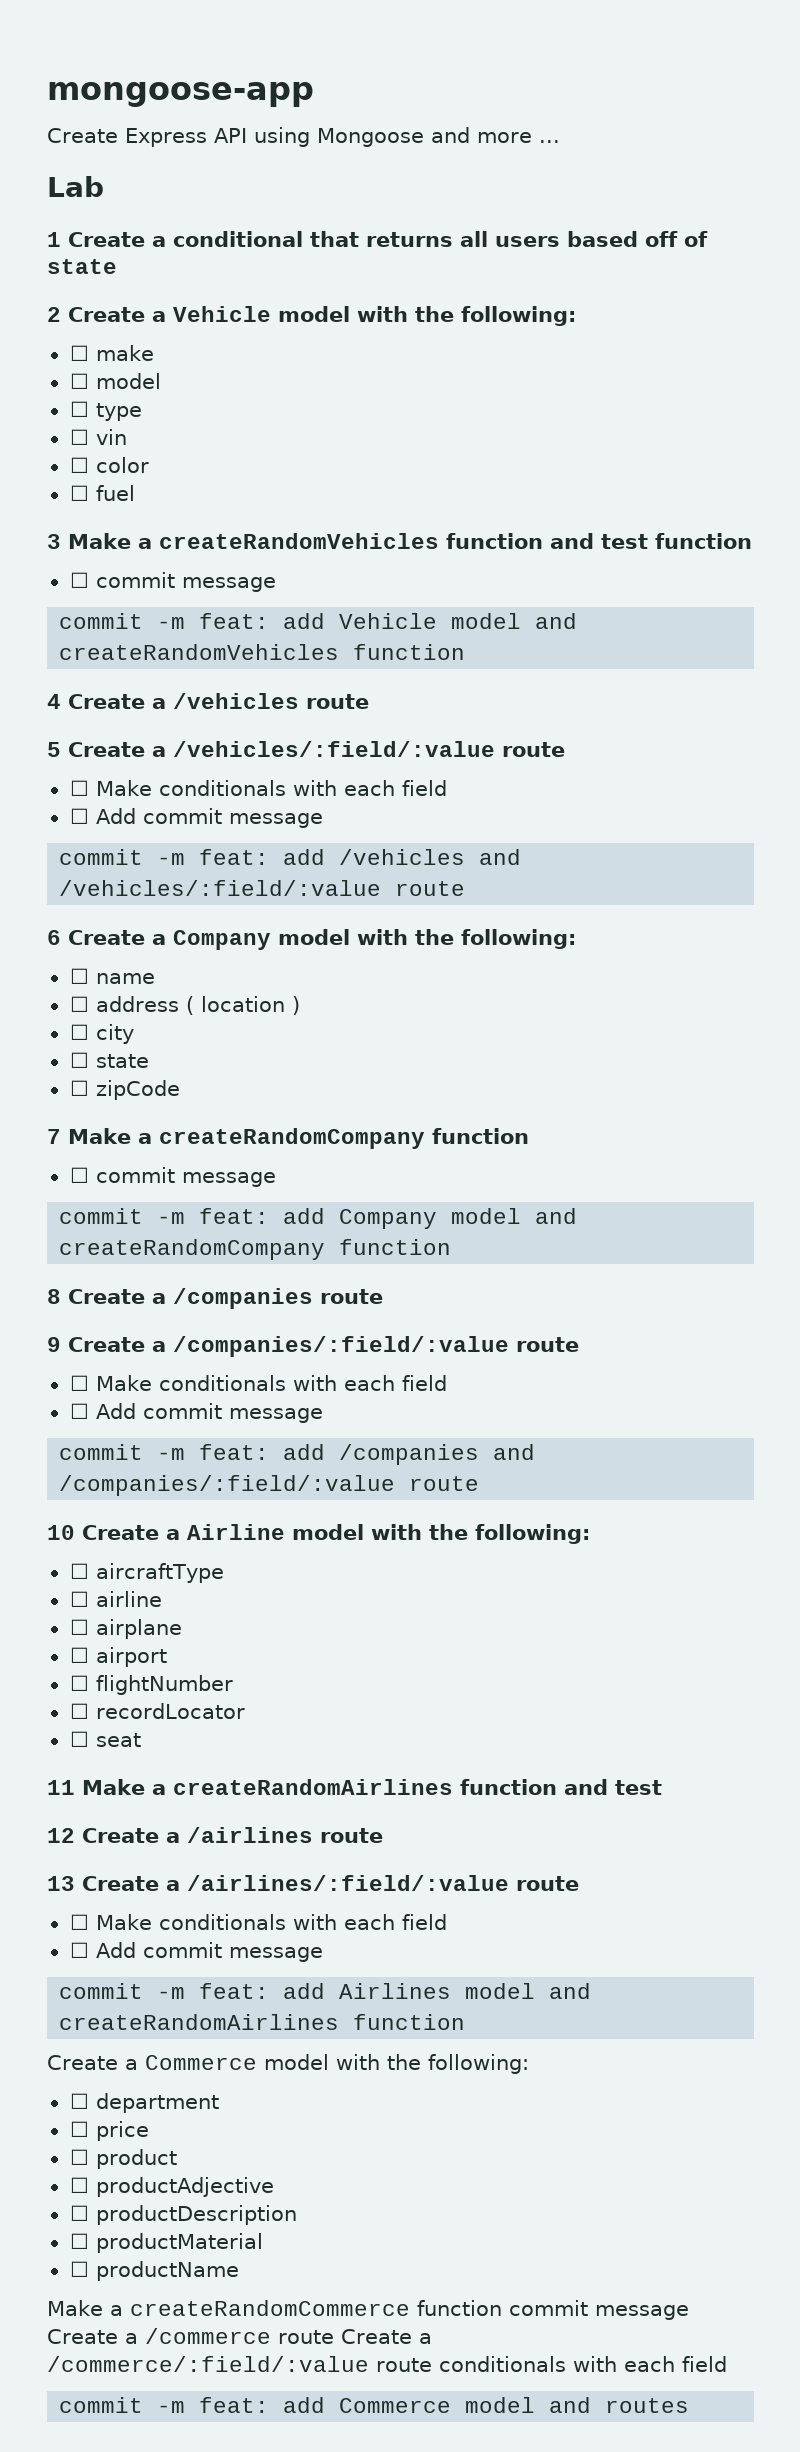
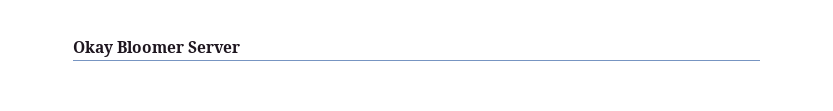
- mongoose-app
- Create Express API using Mongoose and more ...
- Lab
- 1 Create a conditional that returns all users based off of state
- 2 Create a Vehicle model with the following:
- ☐ make
- ☐ model
- ☐ type
- ☐ vin
- ☐ color
- ☐ fuel
- 3 Make a createRandomVehicles function and test function
- ☐ commit message
- commit -m feat: add Vehicle model and createRandomVehicles function
- 4 Create a /vehicles route
- 5 Create a /vehicles/:field/:value route
- ☐ Make conditionals with each field
- ☐ Add commit message
- commit -m feat: add /vehicles and /vehicles/:field/:value route
- 6 Create a Company model with the following:
- ☐ name
- ☐ address ( location )
- ☐ city
- ☐ state
- ☐ zipCode
- 7 Make a createRandomCompany function
- ☐ commit message
- commit -m feat: add Company model and createRandomCompany function
- 8 Create a /companies route
- 9 Create a /companies/:field/:value route
- ☐ Make conditionals with each field
- ☐ Add commit message
- commit -m feat: add /companies and /companies/:field/:value route
- 10 Create a Airline model with the following:
- ☐ aircraftType
- ☐ airline
- ☐ airplane
- ☐ airport
- ☐ flightNumber
- ☐ recordLocator
- ☐ seat
- 11 Make a createRandomAirlines function and test
- 12 Create a /airlines route
- 13 Create a /airlines/:field/:value route
- ☐ Make conditionals with each field
- ☐ Add commit message
- commit -m feat: add Airlines model and createRandomAirlines function
- Create a Commerce model with the following:
- ☐ department
- ☐ price
- ☐ product
- ☐ productAdjective
- ☐ productDescription
- ☐ productMaterial
- ☐ productName
- Make a createRandomCommerce function commit message Create a /commerce route Create a /commerce/:field/:value route conditionals with each field
- commit -m feat: add Commerce model and routes
+ Okay Bloomer Server

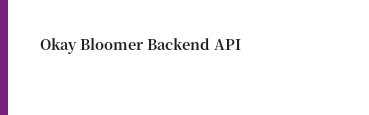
- Okay Bloomer Server
+ Okay Bloomer Backend API

